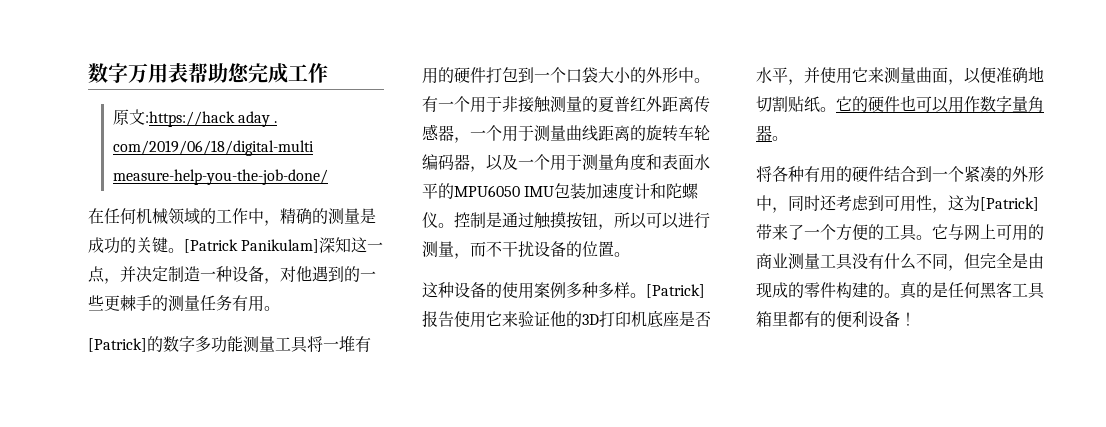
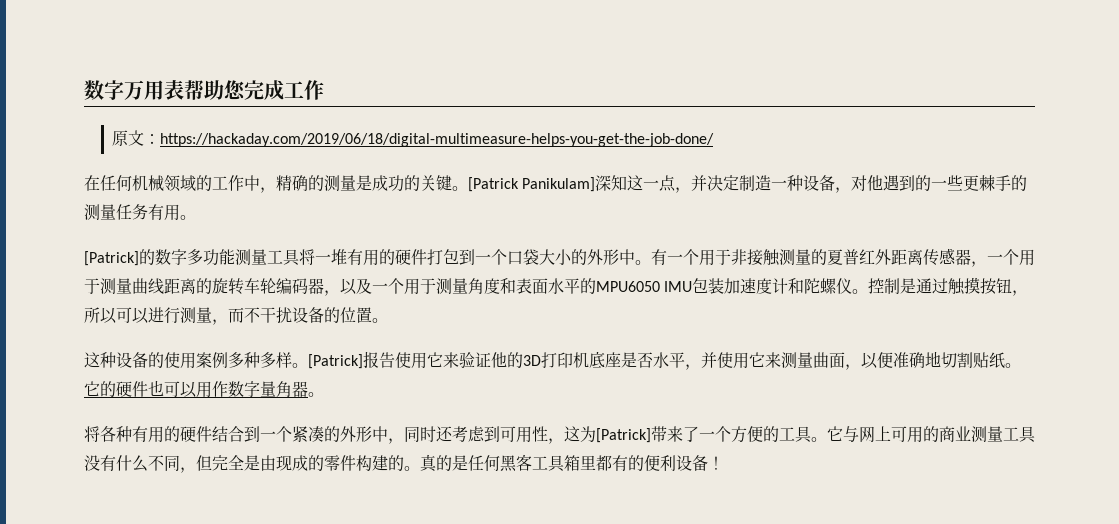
- 原文:https://hack aday . com/2019/06/18/digital-multi measure-help-you-the-job-done/
+ 原文：https://hackaday.com/2019/06/18/digital-multimeasure-helps-you-get-the-job-done/

